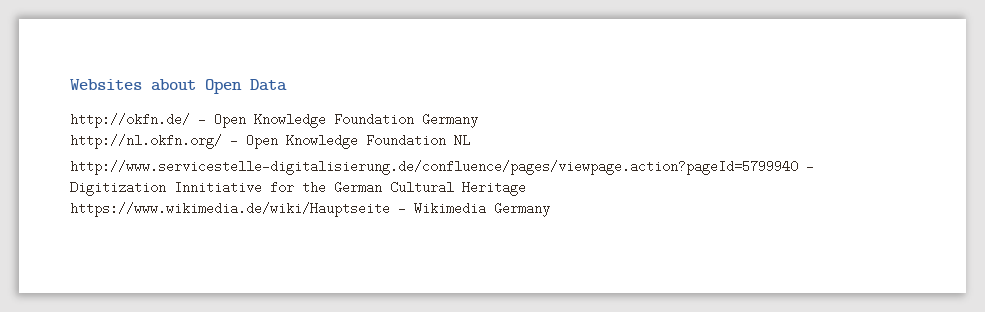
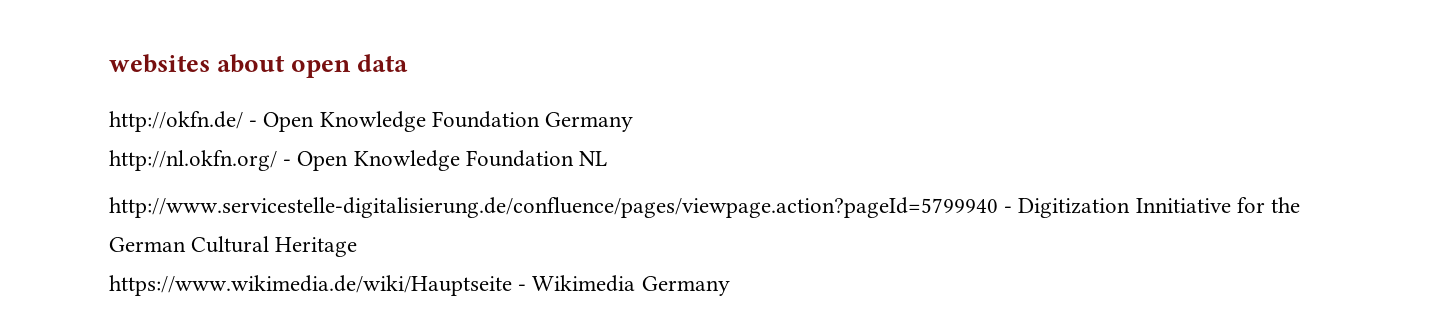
- Websites about Open Data
+ websites about open data

